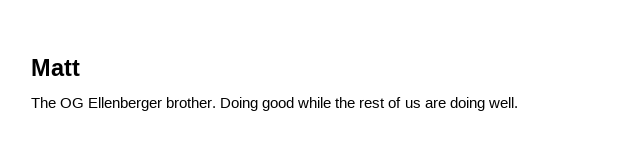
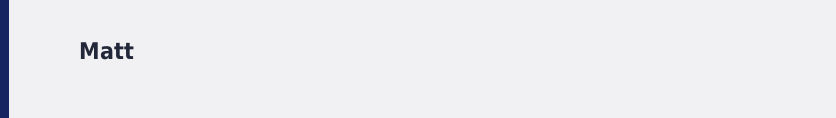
- The OG Ellenberger brother. Doing good while the rest of us are doing well.

